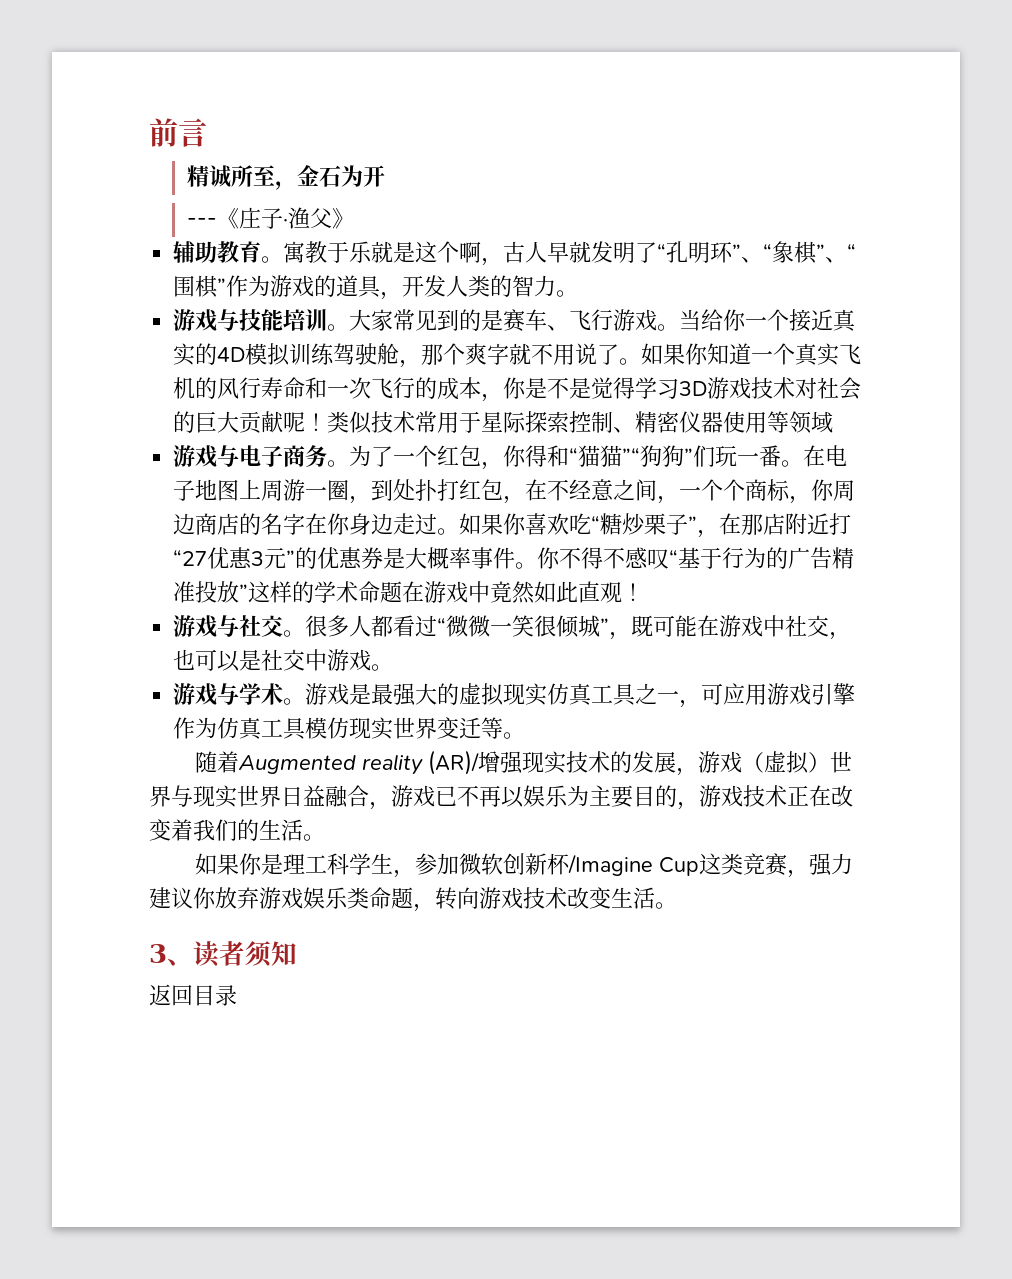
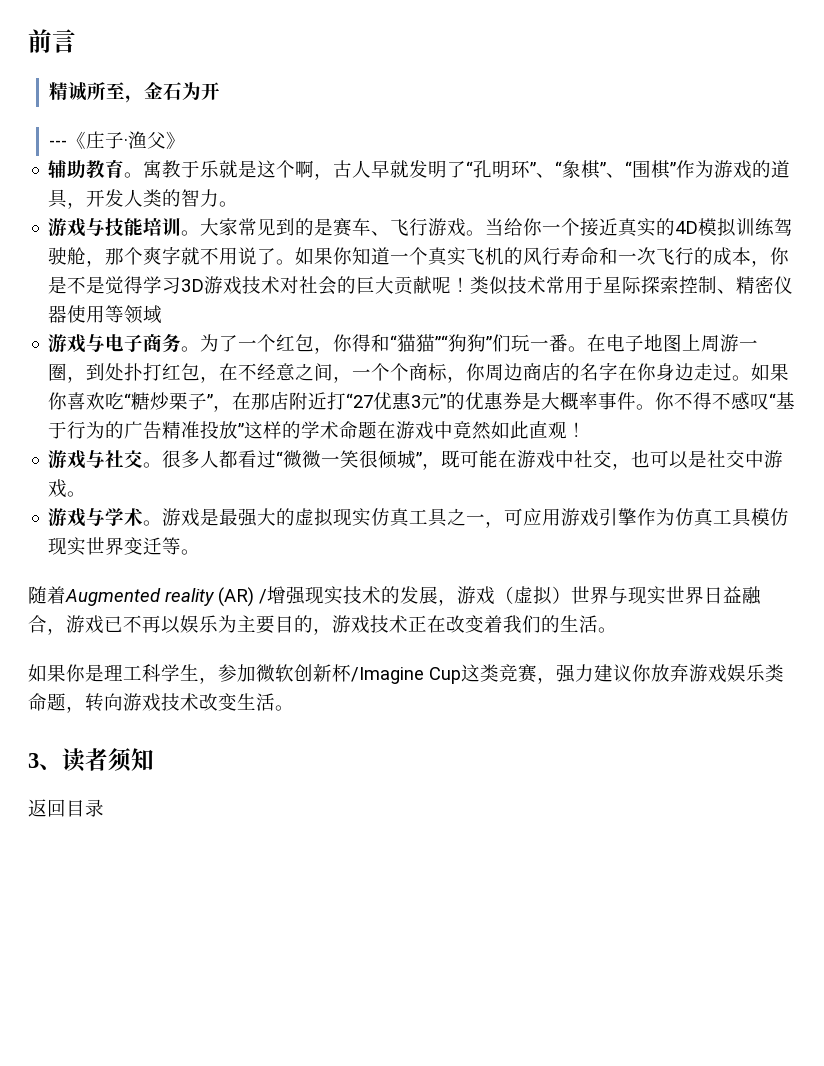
- 随着Augmented reality (AR)/增强现实技术的发展，游戏（虚拟）世界与现实世界日益融合，游戏已不再以娱乐为主要目的，游戏技术正在改变着我们的生活。
+ 随着Augmented reality (AR) /增强现实技术的发展，游戏（虚拟）世界与现实世界日益融合，游戏已不再以娱乐为主要目的，游戏技术正在改变着我们的生活。

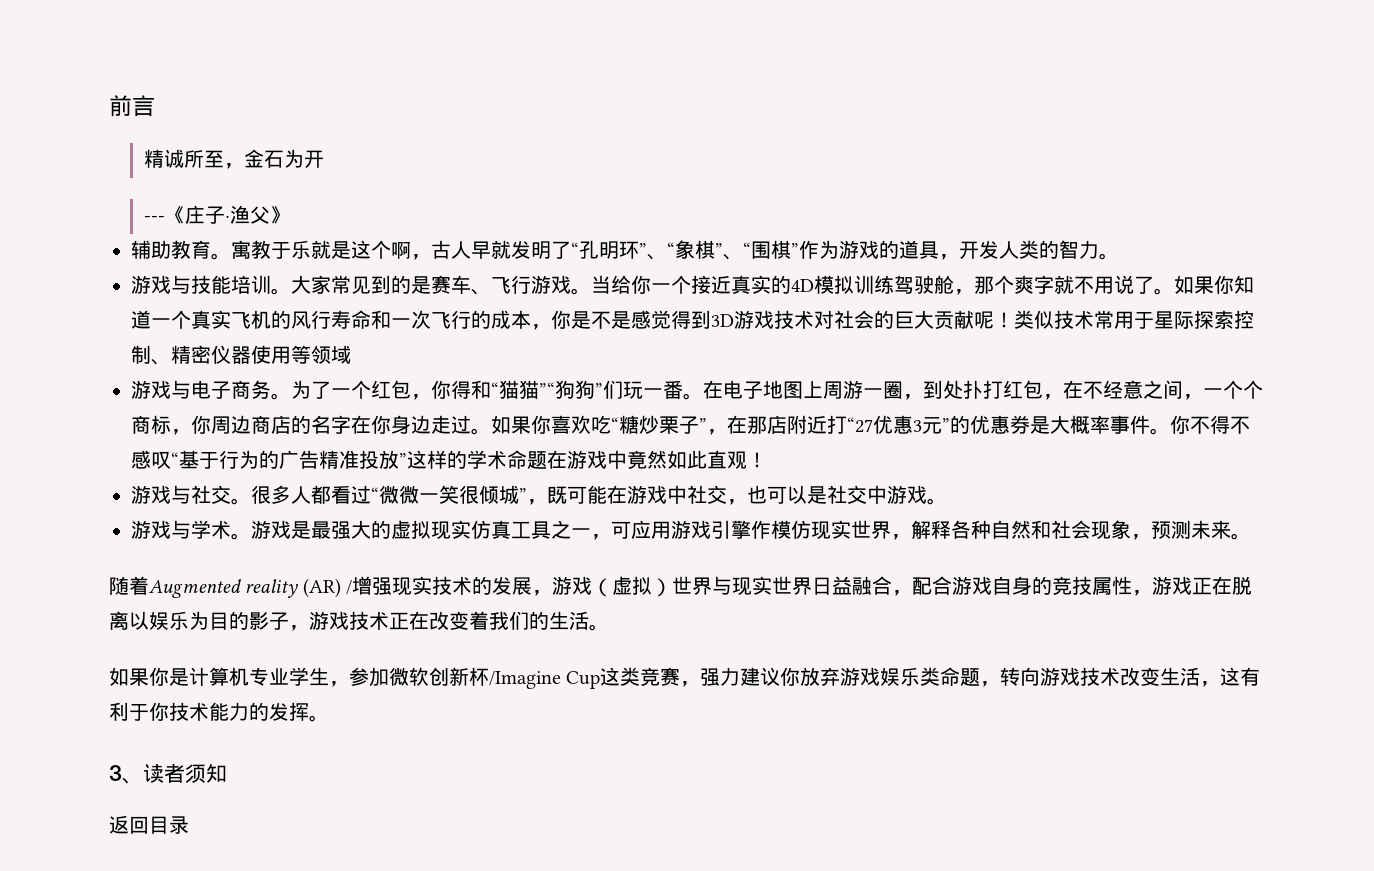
- 如果你知道一个真实飞机的风行寿命和一次飞行的成本，你是不是觉得学习3D游戏技术对社会的巨大贡献呢！
+ 如果你知道一个真实飞机的风行寿命和一次飞行的成本，你是不是感觉得到3D游戏技术对社会的巨大贡献呢！
- 游戏是最强大的虚拟现实仿真工具之一，可应用游戏引擎作为仿真工具模仿现实世界变迁等。
+ 游戏是最强大的虚拟现实仿真工具之一，可应用游戏引擎作模仿现实世界，解释各种自然和社会现象，预测未来。
- 随着Augmented reality (AR) /增强现实技术的发展，游戏（虚拟）世界与现实世界日益融合，游戏已不再以娱乐为主要目的，游戏技术正在改变着我们的生活。
+ 随着Augmented reality (AR) /增强现实技术的发展，游戏（虚拟）世界与现实世界日益融合，配合游戏自身的竞技属性，游戏正在脱离以娱乐为目的影子，游戏技术正在改变着我们的生活。
- 如果你是理工科学生，参加微软创新杯/Imagine Cup这类竞赛，强力建议你放弃游戏娱乐类命题，转向游戏技术改变生活。
+ 如果你是计算机专业学生，参加微软创新杯/Imagine Cup这类竞赛，强力建议你放弃游戏娱乐类命题，转向游戏技术改变生活，这有利于你技术能力的发挥。

